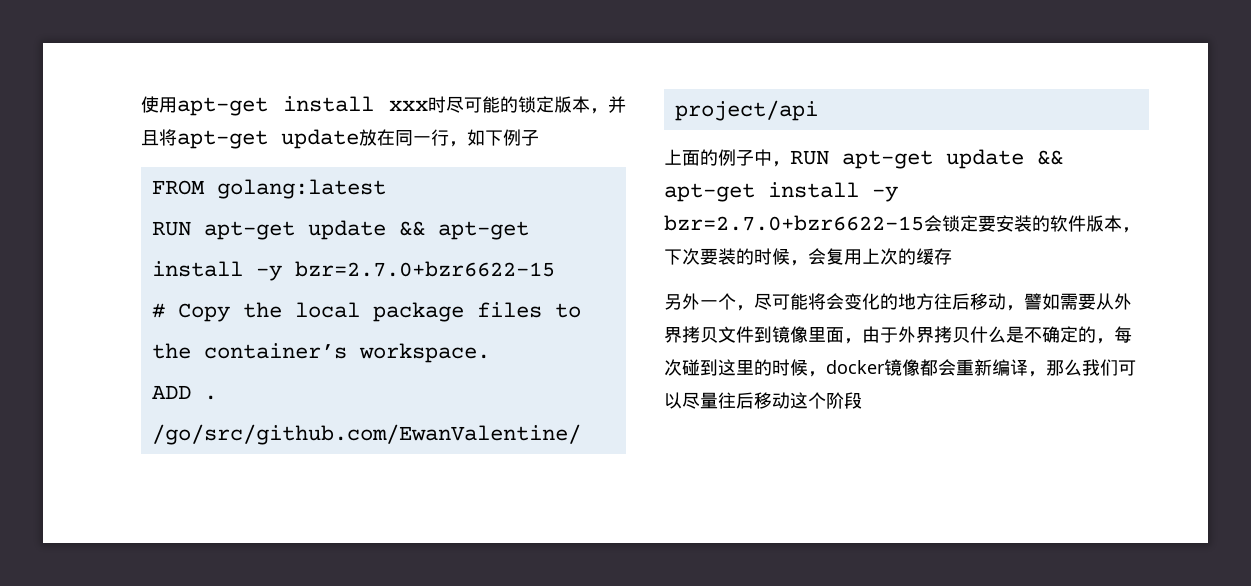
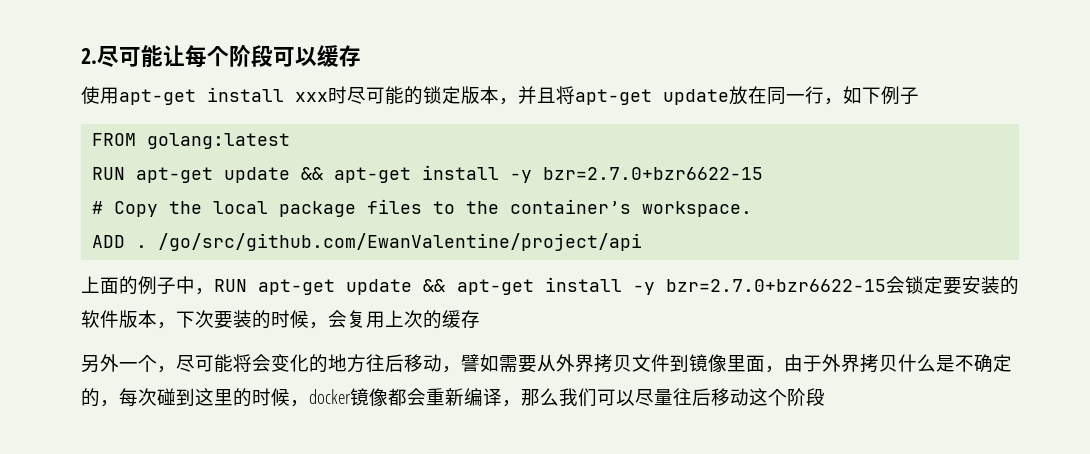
+ 2.尽可能让每个阶段可以缓存

